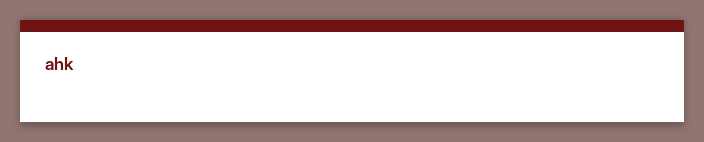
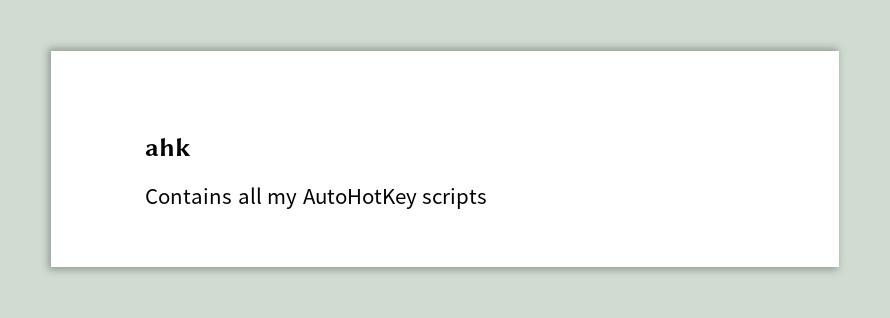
+ Contains all my AutoHotKey scripts

